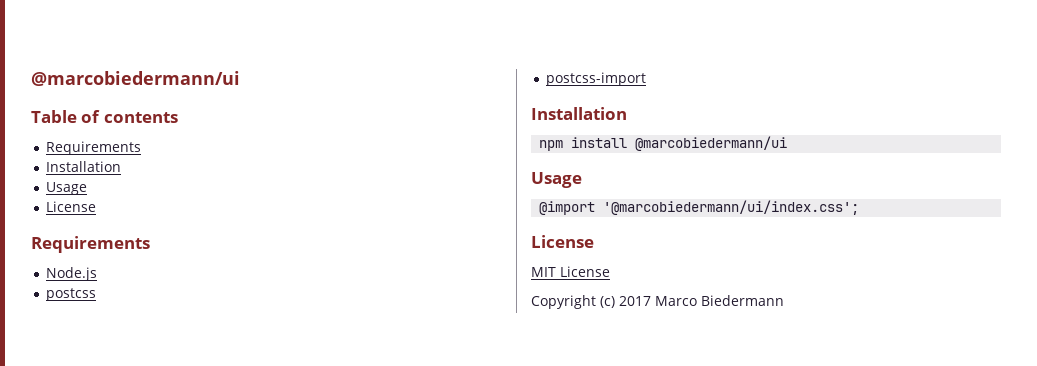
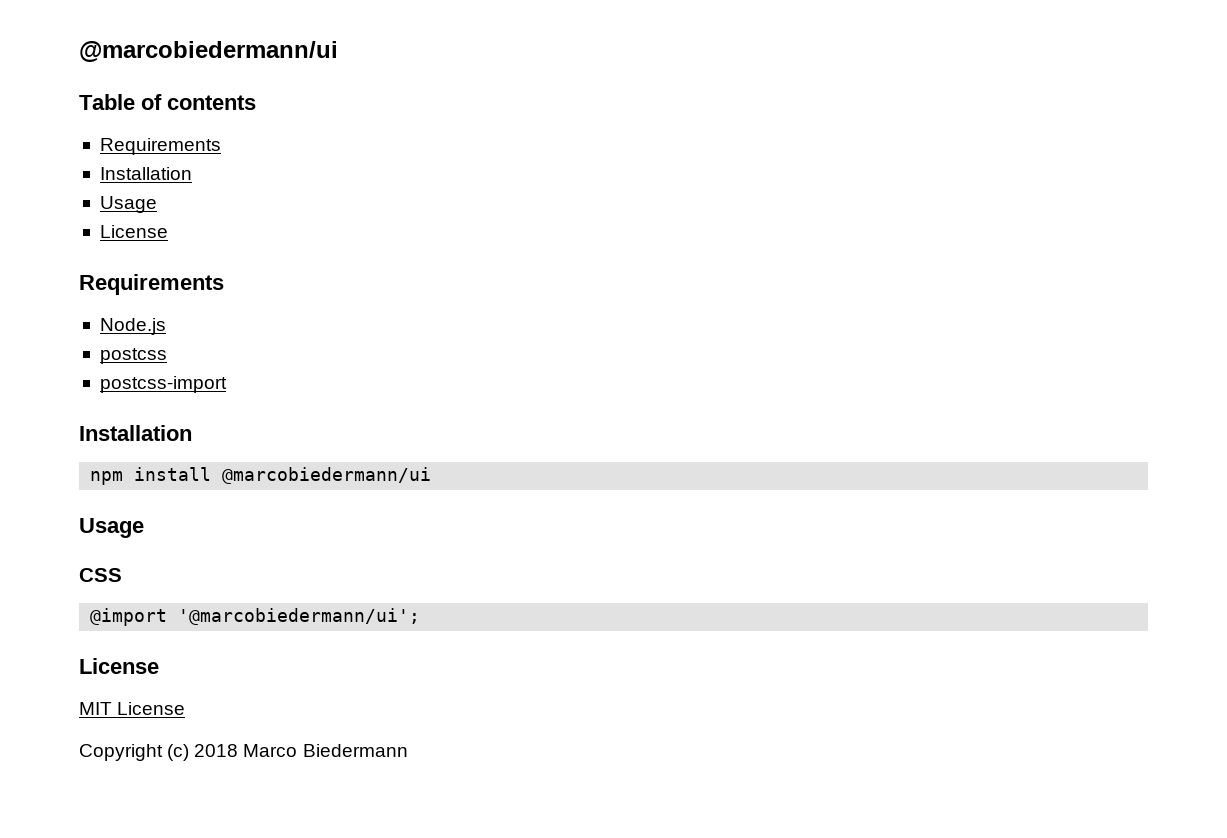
+ CSS
- @import '@marcobiedermann/ui/index.css';
+ @import '@marcobiedermann/ui';
- Copyright (c) 2017 Marco Biedermann
+ Copyright (c) 2018 Marco Biedermann

